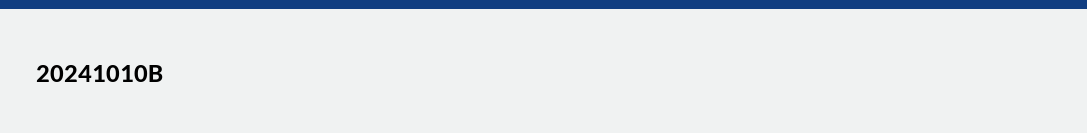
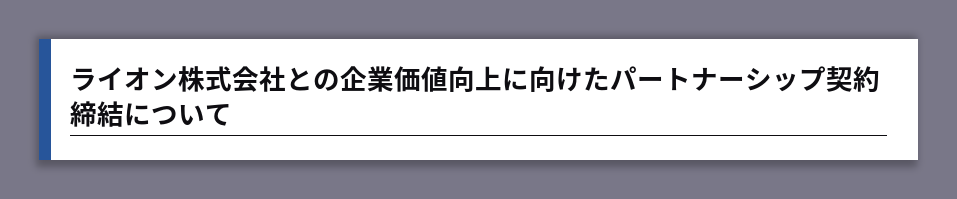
- 20241010B
+ ライオン株式会社との企業価値向上に向けたパートナーシップ契約締結について

